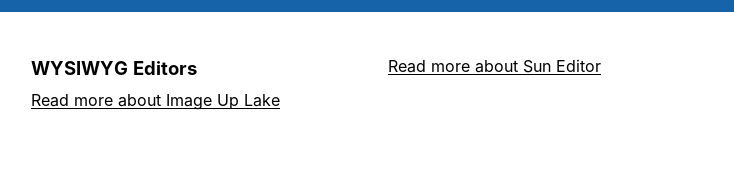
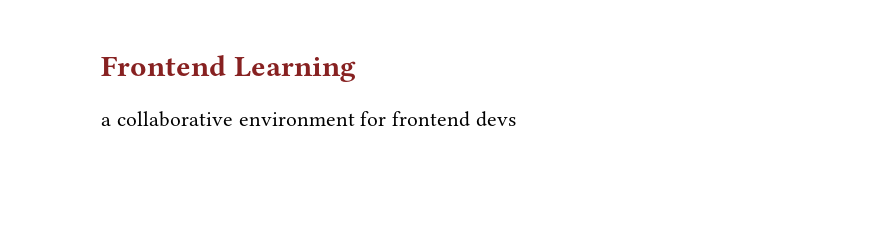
- WYSIWYG Editors
- Read more about Image Up Lake
- Read more about Sun Editor
+ Frontend Learning
+ a collaborative environment for frontend devs

